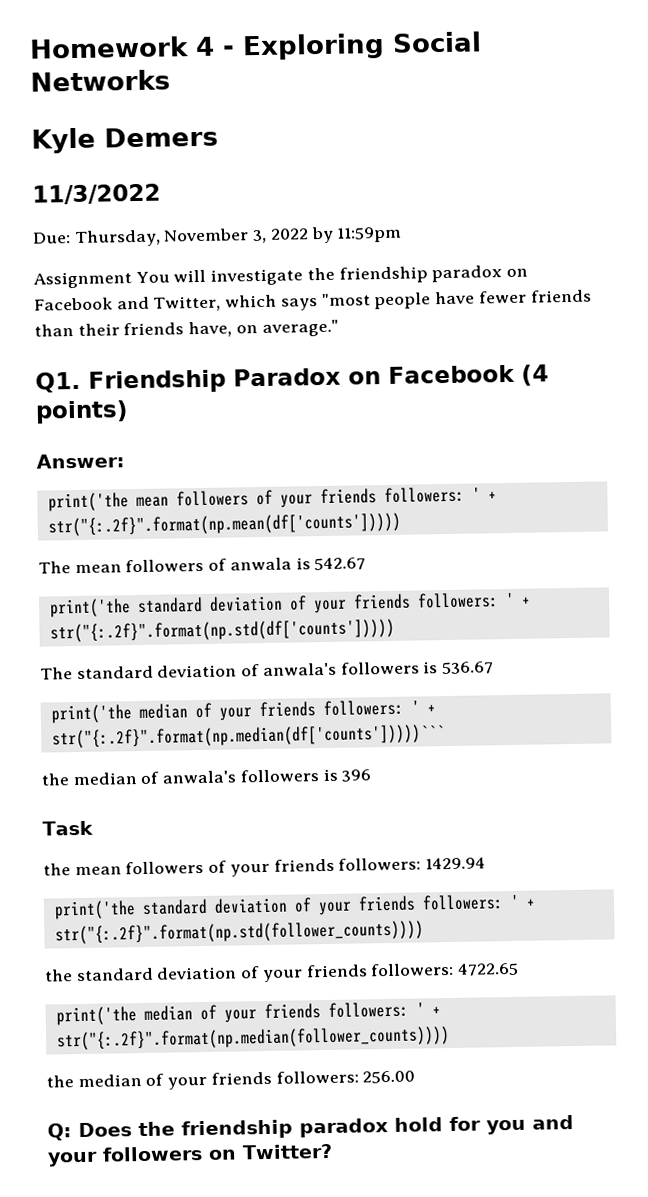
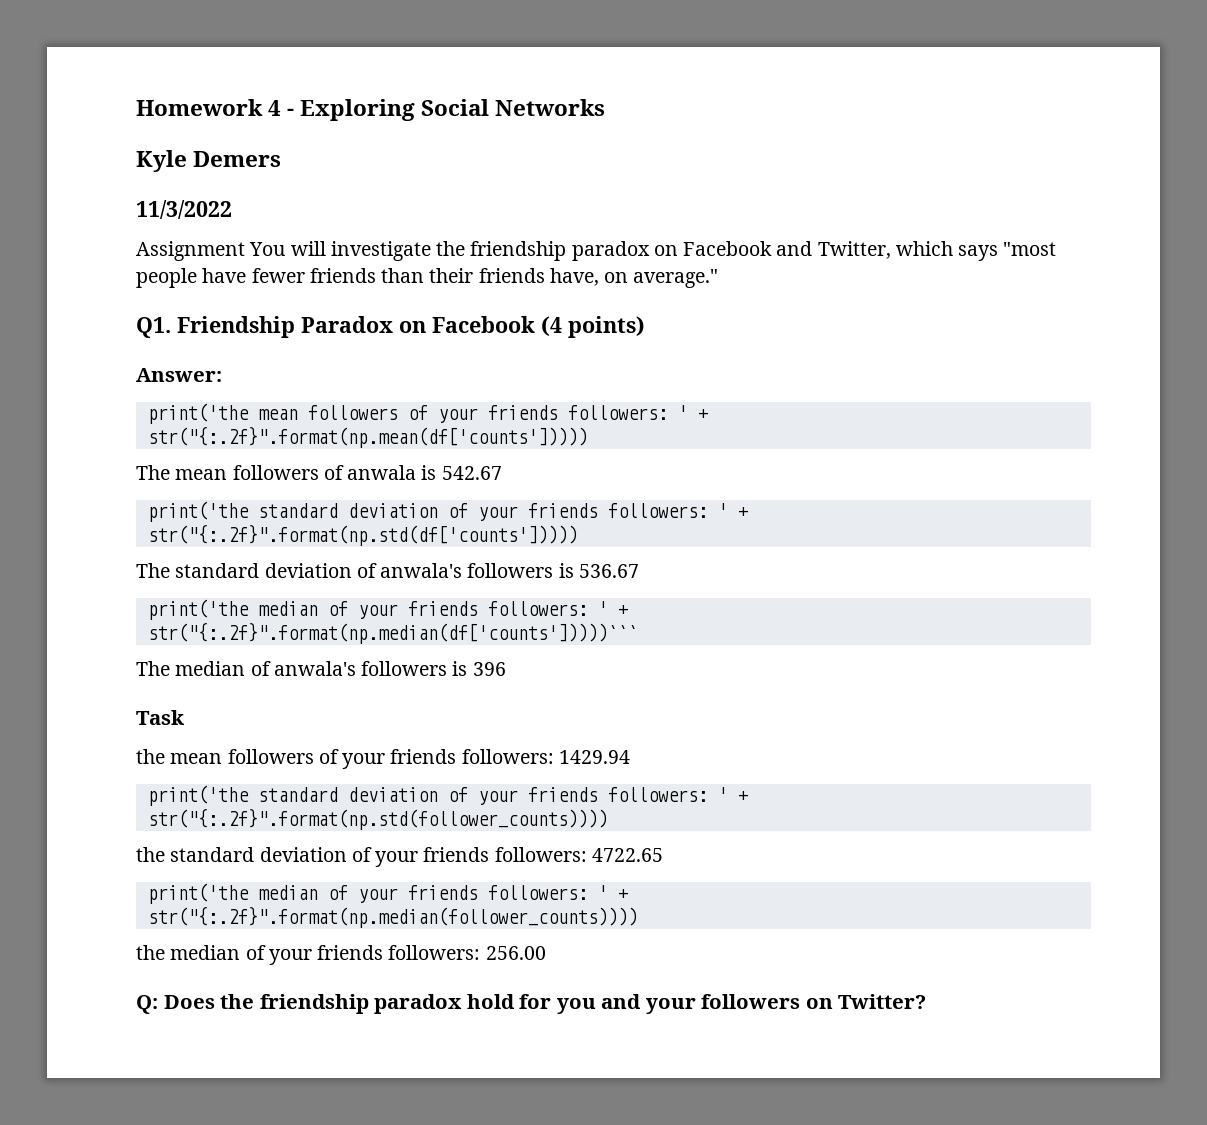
- Due: Thursday, November 3, 2022 by 11:59pm
- the median of anwala's followers is 396
+ The median of anwala's followers is 396

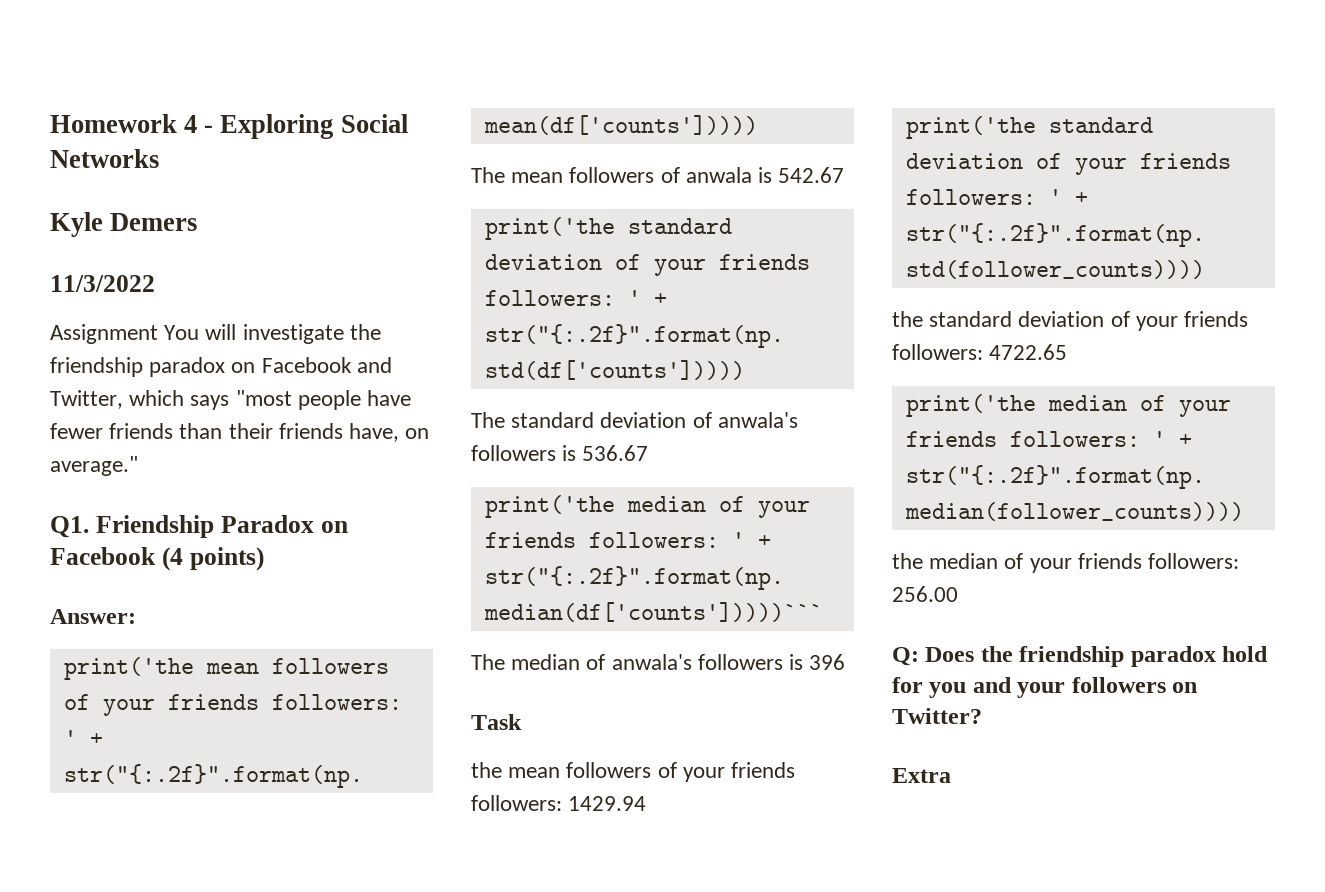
+ Extra

